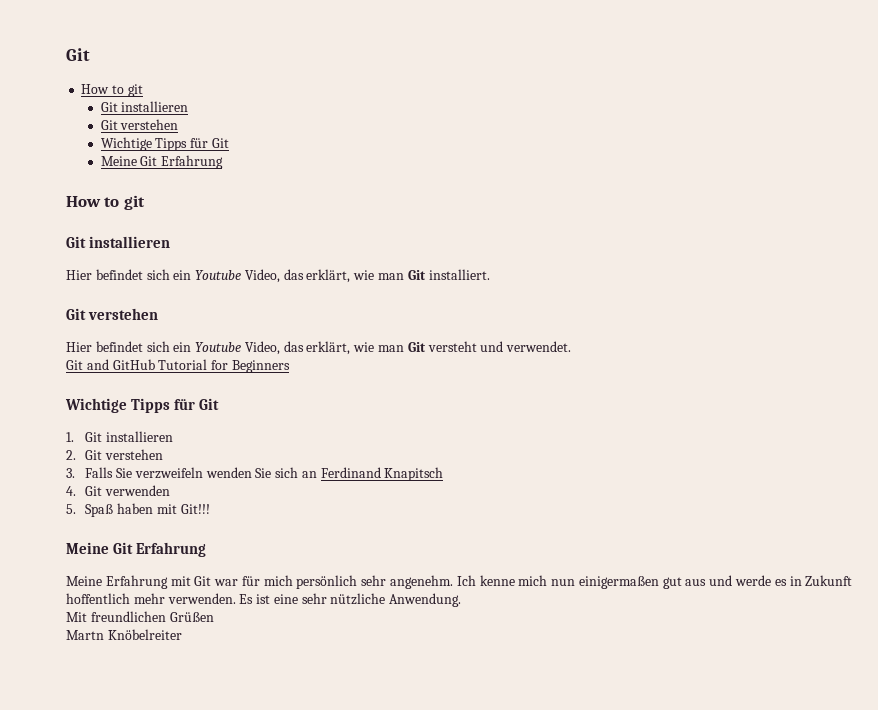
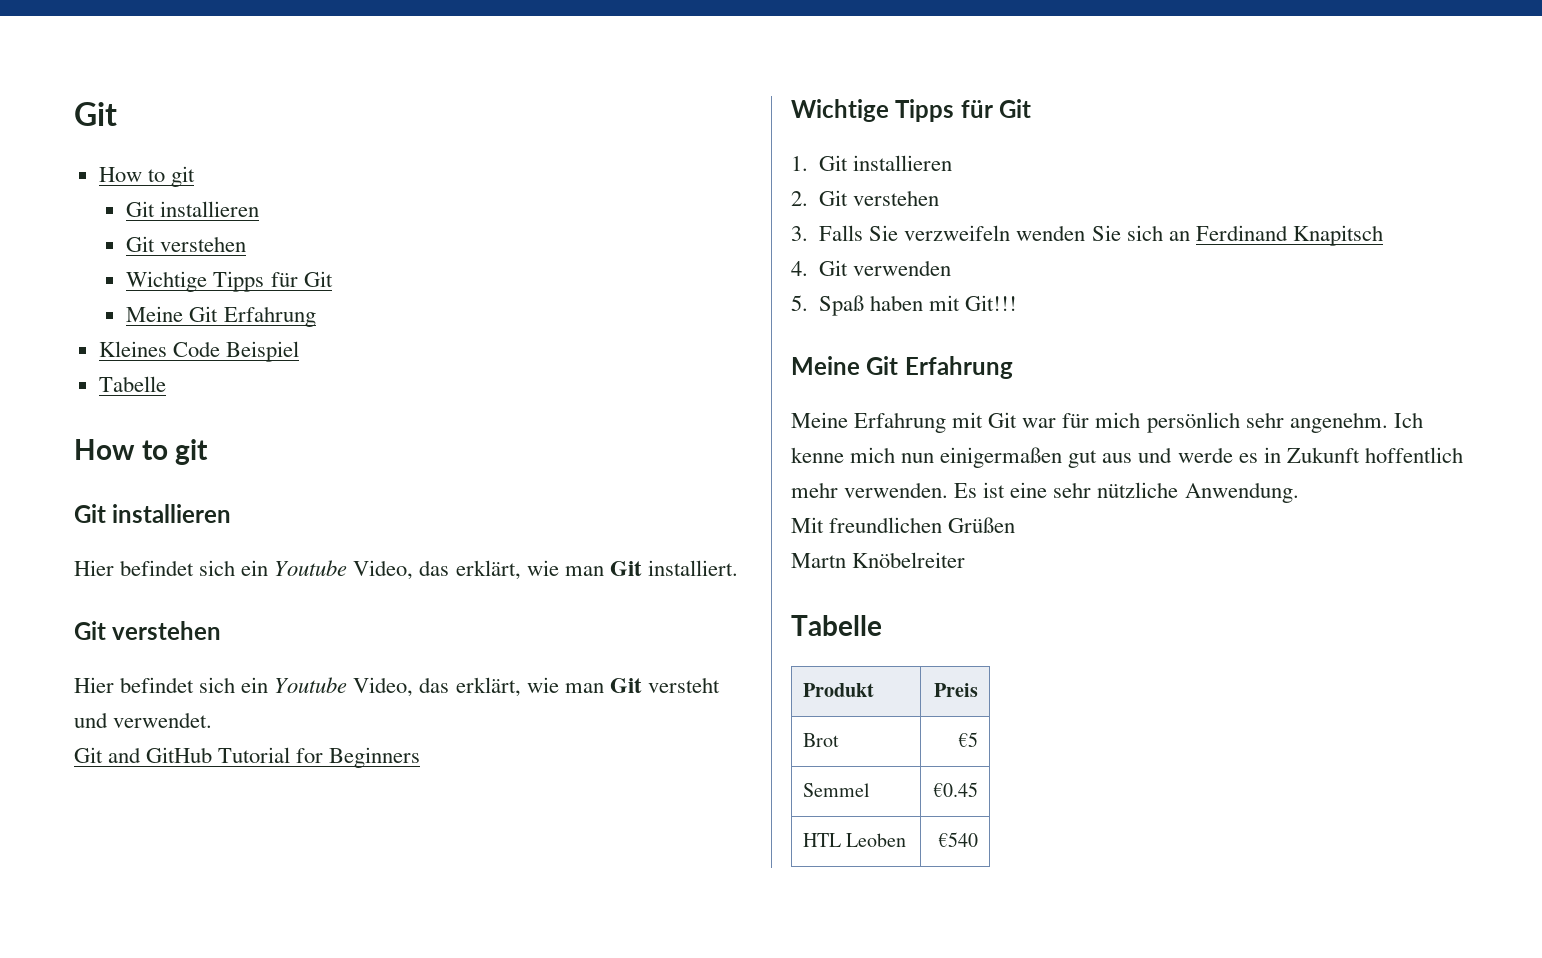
+ Kleines Code Beispiel
+ Tabelle
  Martn Knöbelreiter
+ Tabelle
+ Produkt | Preis
+ Brot | €5
+ Semmel | €0.45
+ HTL Leoben | €540

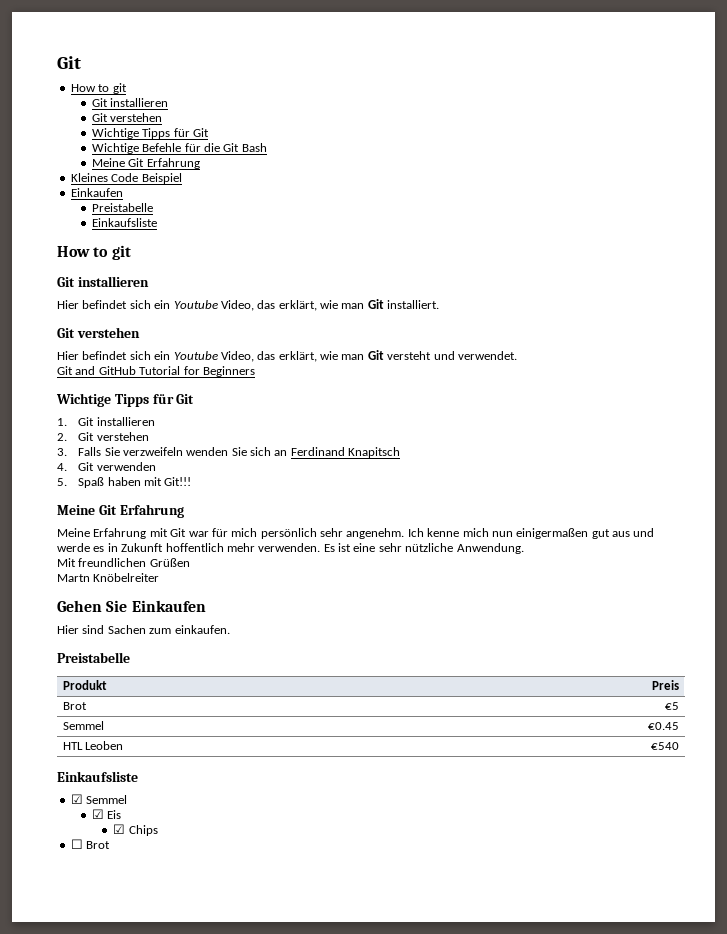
+ Wichtige Befehle für die Git Bash
  Kleines Code Beispiel
- Tabelle
+ Einkaufen
+ Preistabelle
+ Einkaufsliste
  Martn Knöbelreiter
- Tabelle
+ Gehen Sie Einkaufen
+ Hier sind Sachen zum einkaufen.
+ Preistabelle
  HTL Leoben | €540
+ Einkaufsliste
+ ☑ Semmel
+ ☑ Eis
+ ☑ Chips
+ ☐ Brot

